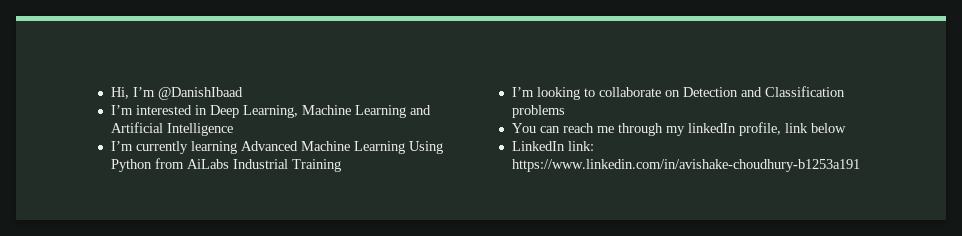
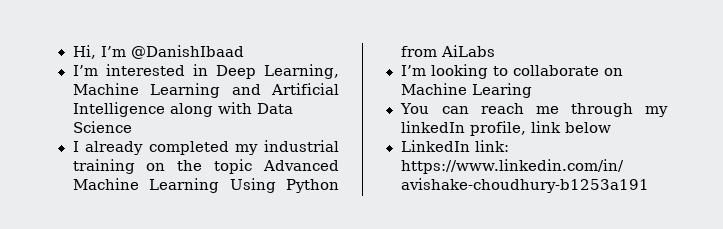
- I’m interested in Deep Learning, Machine Learning and Artificial Intelligence
- I’m currently learning Advanced Machine Learning Using Python from AiLabs Industrial Training
+ I’m interested in Deep Learning, Machine Learning and Artificial Intelligence along with Data Science
+ I already completed my industrial training on the topic Advanced Machine Learning Using Python from AiLabs
- I’m looking to collaborate on Detection and Classification problems
+ I’m looking to collaborate on Machine Learing

